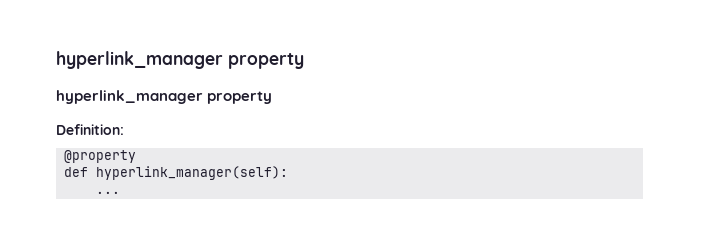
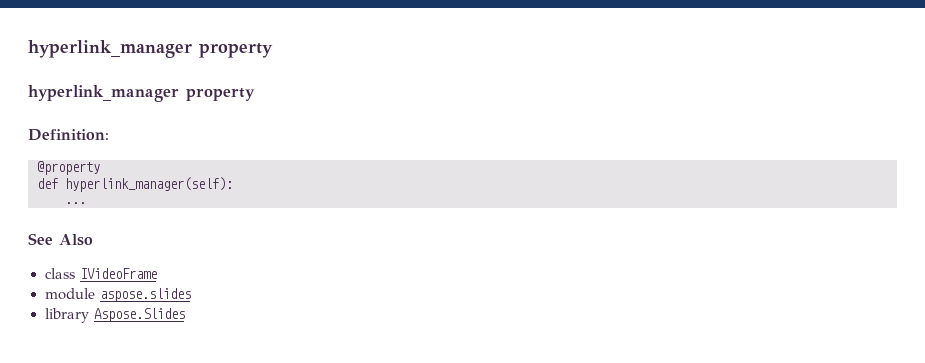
+ See Also
+ class IVideoFrame
+ module aspose.slides
+ library Aspose.Slides

